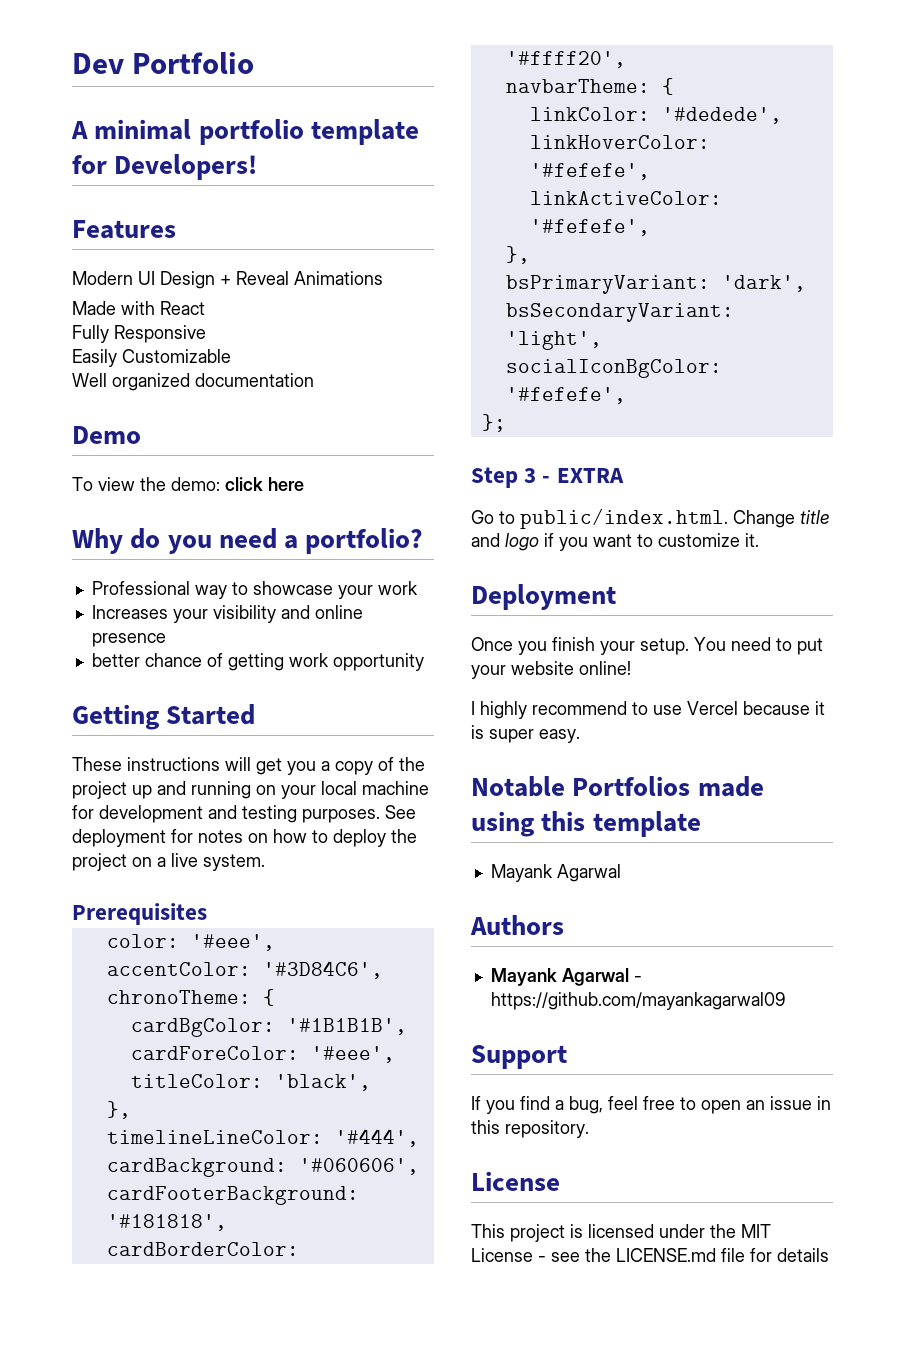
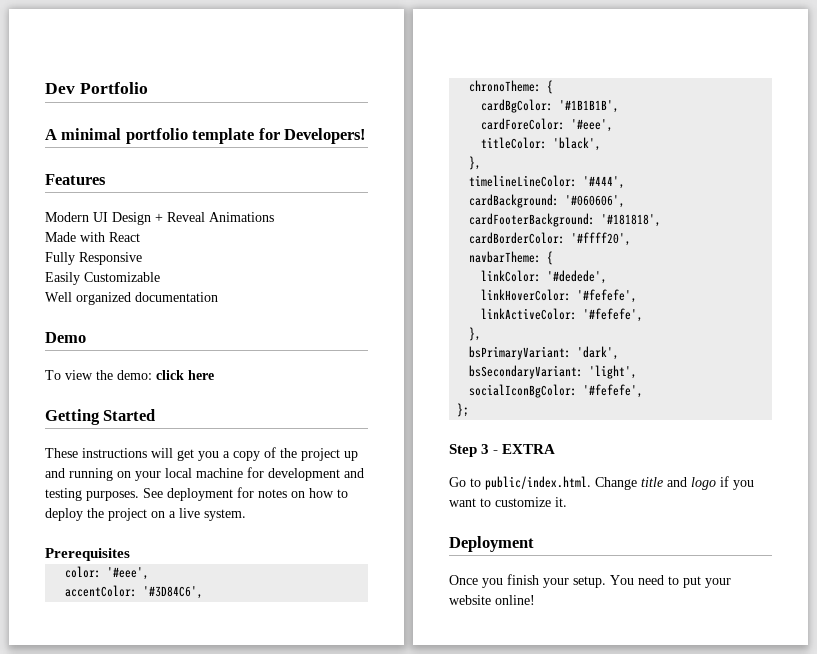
- Why do you need a portfolio?
- Professional way to showcase your work
- Increases your visibility and online presence
- better chance of getting work opportunity
- I highly recommend to use Vercel because it is super easy.
- Notable Portfolios made using this template
- Mayank Agarwal
- Authors
- Mayank Agarwal - https://github.com/mayankagarwal09
- Support
- If you find a bug, feel free to open an issue in this repository.
- License
- This project is licensed under the MIT License - see the LICENSE.md file for details

